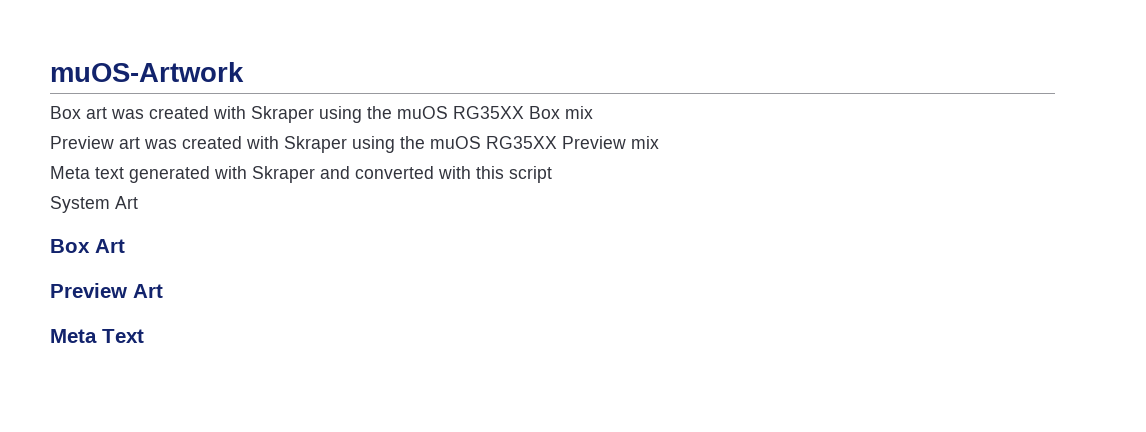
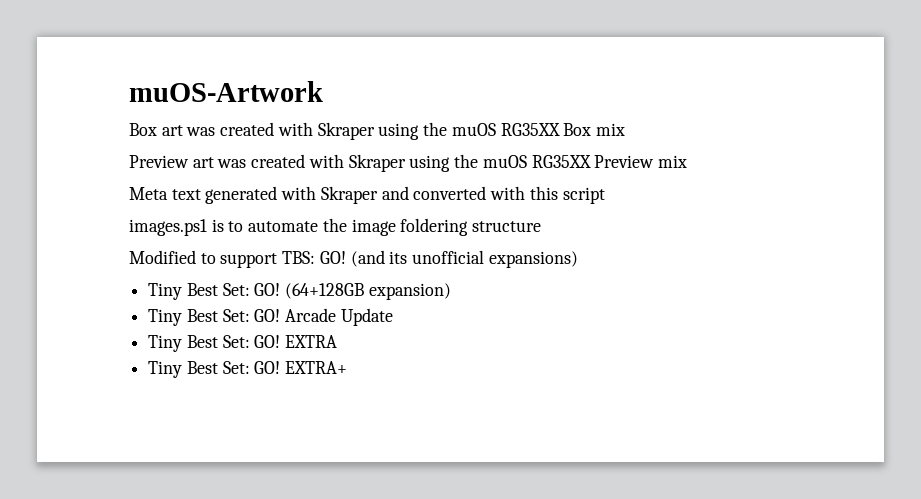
- System Art
- Box Art
- Preview Art
- Meta Text
+ images.ps1 is to automate the image foldering structure
+ Modified to support TBS: GO! (and its unofficial expansions)
+ Tiny Best Set: GO! (64+128GB expansion)
+ Tiny Best Set: GO! Arcade Update
+ Tiny Best Set: GO! EXTRA
+ Tiny Best Set: GO! EXTRA+

